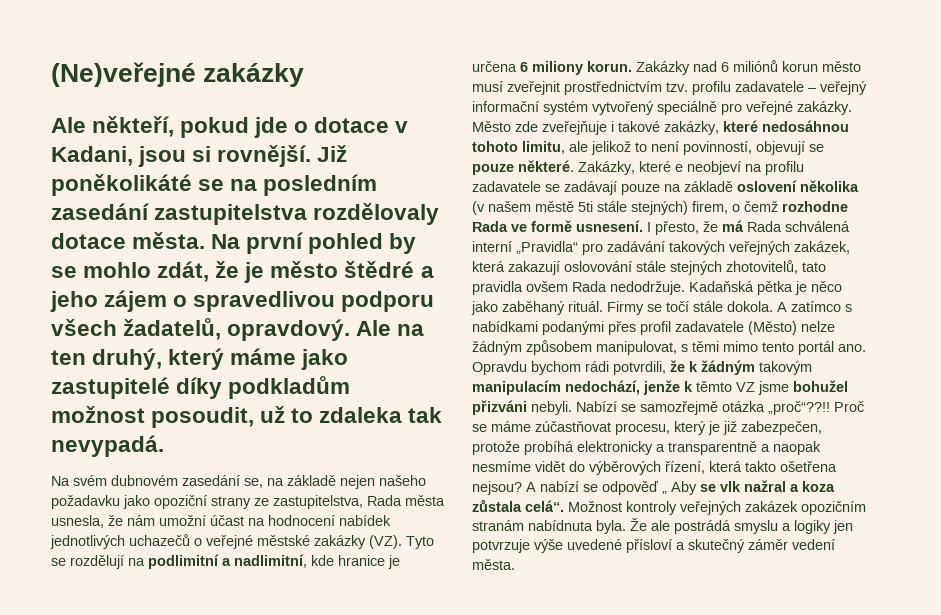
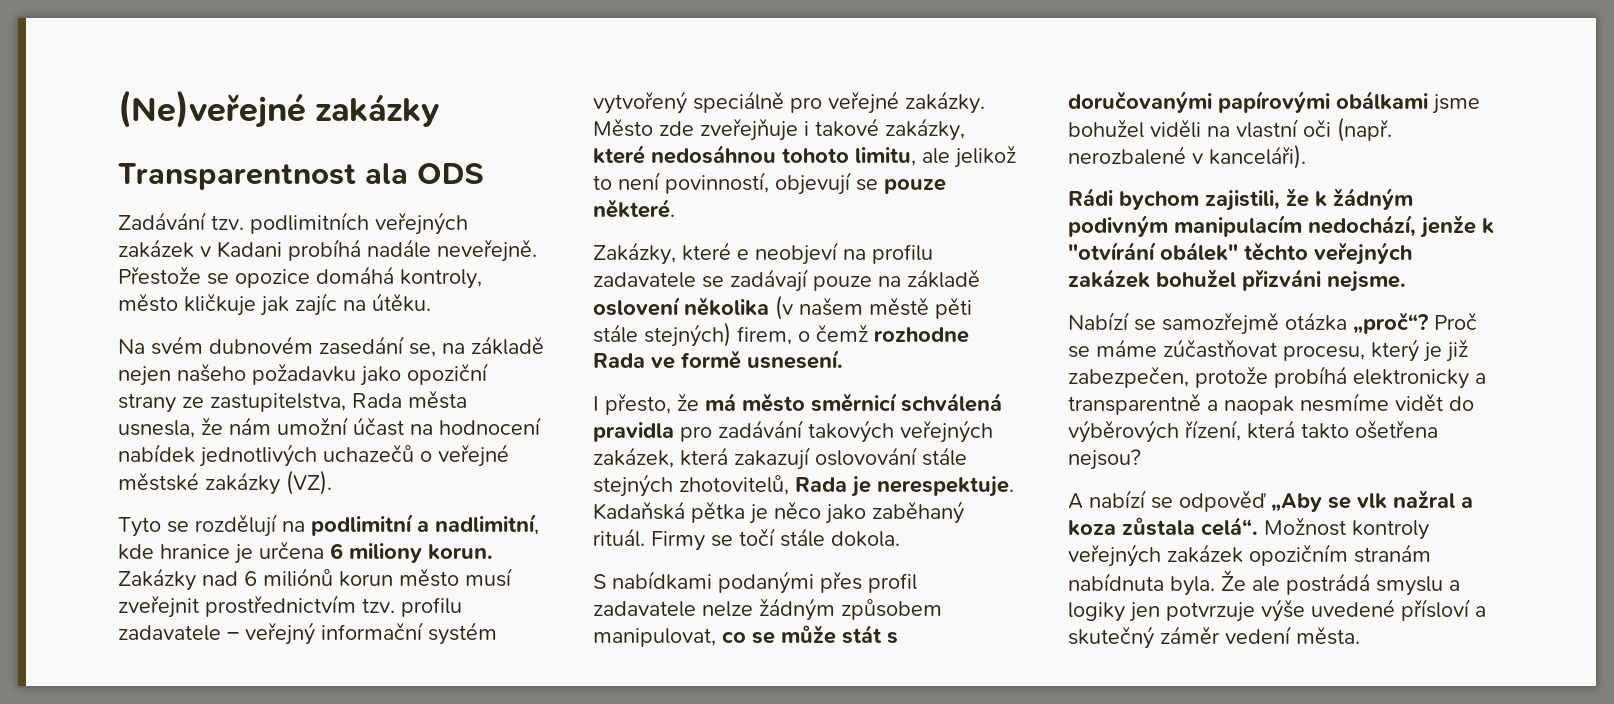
- Ale někteří, pokud jde o dotace v Kadani, jsou si rovnější. Již poněkolikáté se na posledním zasedání zastupitelstva rozdělovaly dotace města. Na první pohled by se mohlo zdát, že je město štědré a jeho zájem o spravedlivou podporu všech žadatelů, opravdový. Ale na ten druhý, který máme jako zastupitelé díky podkladům možnost posoudit, už to zdaleka tak nevypadá.
+ Transparentnost ala ODS
+ Zadávání tzv. podlimitních veřejných zakázek v Kadani probíhá nadále neveřejně. Přestože se opozice domáhá kontroly, město kličkuje jak zajíc na útěku.
- Na svém dubnovém zasedání se, na základě nejen našeho požadavku jako opoziční strany ze zastupitelstva, Rada města usnesla, že nám umožní účast na hodnocení nabídek jednotlivých uchazečů o veřejné městské zakázky (VZ). Tyto se rozdělují na podlimitní a nadlimitní, kde hranice je určena 6 miliony korun.
+ Na svém dubnovém zasedání se, na základě nejen našeho požadavku jako opoziční strany ze zastupitelstva, Rada města usnesla, že nám umožní účast na hodnocení nabídek jednotlivých uchazečů o veřejné městské zakázky (VZ).
+ Tyto se rozdělují na podlimitní a nadlimitní, kde hranice je určena 6 miliony korun.
- Město zde zveřejňuje i takové zakázky, které nedosáhnou tohoto limitu, ale jelikož to není povinností, objevují se pouze některé. Zakázky, které e neobjeví na profilu zadavatele se zadávají pouze na základě oslovení několika (v našem městě 5ti stále stejných) firem, o čemž rozhodne Rada ve formě usnesení. I přesto, že má Rada schválená interní „Pravidla“ pro zadávání takových veřejných zakázek, která zakazují oslovování stále stejných zhotovitelů, tato pravidla ovšem Rada nedodržuje.
+ Město zde zveřejňuje i takové zakázky, které nedosáhnou tohoto limitu, ale jelikož to není povinností, objevují se pouze některé.
+ Zakázky, které e neobjeví na profilu zadavatele se zadávají pouze na základě oslovení několika (v našem městě pěti stále stejných) firem, o čemž rozhodne Rada ve formě usnesení.
+ I přesto, že má město směrnicí schválená pravidla pro zadávání takových veřejných zakázek, která zakazují oslovování stále stejných zhotovitelů, Rada je nerespektuje.
- Firmy se točí stále dokola. A zatímco s nabídkami podanými přes profil zadavatele (Město) nelze žádným způsobem manipulovat, s těmi mimo tento portál ano. Opravdu bychom rádi potvrdili, že k žádným takovým manipulacím nedochází, jenže k těmto VZ jsme bohužel přizváni nebyli. Nabízí se samozřejmě otázka „proč“??!!
+ Firmy se točí stále dokola.
+ S nabídkami podanými přes profil zadavatele nelze žádným způsobem manipulovat, co se může stát s doručovanými papírovými obálkami jsme bohužel viděli na vlastní oči (např. nerozbalené v kanceláři).
+ Rádi bychom zajistili, že k žádným podivným manipulacím nedochází, jenže k "otvírání obálek" těchto veřejných zakázek bohužel přizváni nejsme.
+ Nabízí se samozřejmě otázka „proč“?
- Proč se máme zúčastňovat procesu, který je již zabezpečen, protože probíhá elektronicky a transparentně a naopak nesmíme vidět do výběrových řízení, která takto ošetřena nejsou? A nabízí se odpověď „ Aby se vlk nažral a koza zůstala celá“.
+ Proč se máme zúčastňovat procesu, který je již zabezpečen, protože probíhá elektronicky a transparentně a naopak nesmíme vidět do výběrových řízení, která takto ošetřena nejsou?
+ A nabízí se odpověď „Aby se vlk nažral a koza zůstala celá“.

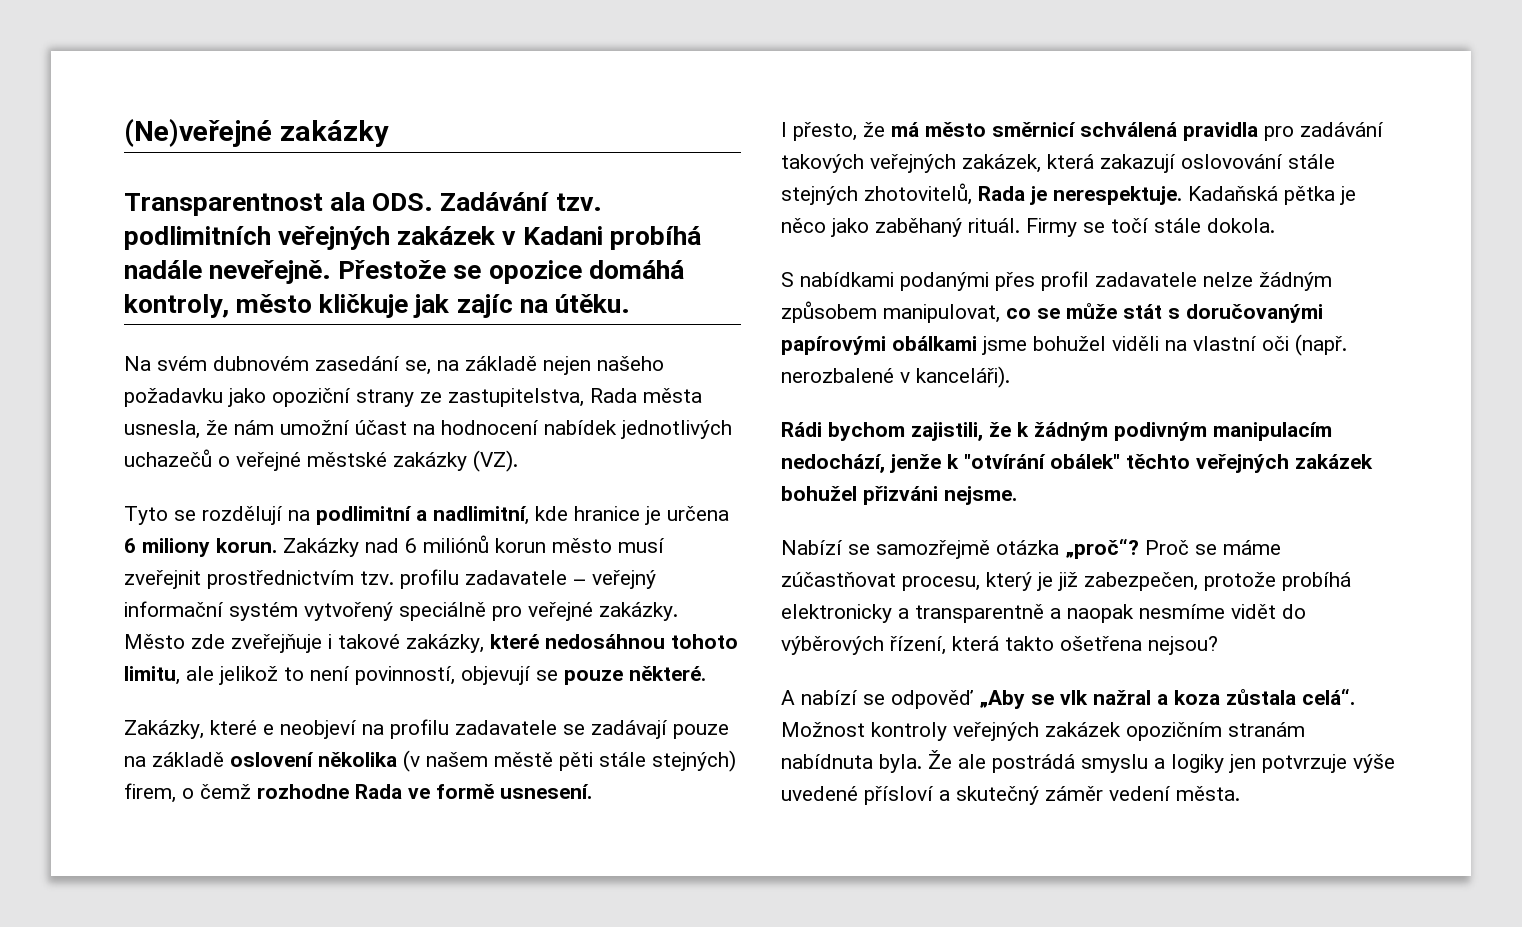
- Transparentnost ala ODS
- Zadávání tzv. podlimitních veřejných zakázek v Kadani probíhá nadále neveřejně.
+ Transparentnost ala ODS. Zadávání tzv. podlimitních veřejných zakázek v Kadani probíhá nadále neveřejně.

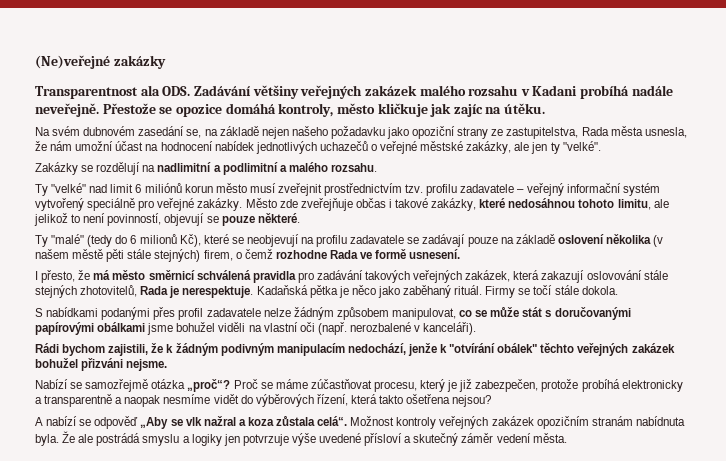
- Transparentnost ala ODS. Zadávání tzv. podlimitních veřejných zakázek v Kadani probíhá nadále neveřejně.
+ Transparentnost ala ODS. Zadávání většiny veřejných zakázek malého rozsahu v Kadani probíhá nadále neveřejně.
- Na svém dubnovém zasedání se, na základě nejen našeho požadavku jako opoziční strany ze zastupitelstva, Rada města usnesla, že nám umožní účast na hodnocení nabídek jednotlivých uchazečů o veřejné městské zakázky (VZ).
- Tyto se rozdělují na podlimitní a nadlimitní, kde hranice je určena 6 miliony korun. Zakázky nad 6 miliónů korun město musí zveřejnit prostřednictvím tzv. profilu zadavatele – veřejný informační systém vytvořený speciálně pro veřejné zakázky.
+ Na svém dubnovém zasedání se, na základě nejen našeho požadavku jako opoziční strany ze zastupitelstva, Rada města usnesla, že nám umožní účast na hodnocení nabídek jednotlivých uchazečů o veřejné městské zakázky, ale jen ty "velké".
+ Zakázky se rozdělují na nadlimitní a podlimitní a malého rozsahu.
+ Ty "velké" nad limit 6 miliónů korun město musí zveřejnit prostřednictvím tzv. profilu zadavatele – veřejný informační systém vytvořený speciálně pro veřejné zakázky.
- Město zde zveřejňuje i takové zakázky, které nedosáhnou tohoto limitu, ale jelikož to není povinností, objevují se pouze některé.
+ Město zde zveřejňuje občas i takové zakázky, které nedosáhnou tohoto limitu, ale jelikož to není povinností, objevují se pouze některé.
- Zakázky, které e neobjeví na profilu zadavatele se zadávají pouze na základě oslovení několika (v našem městě pěti stále stejných) firem, o čemž rozhodne Rada ve formě usnesení.
+ Ty "malé" (tedy do 6 milionů Kč), které se neobjevují na profilu zadavatele se zadávají pouze na základě oslovení několika (v našem městě pěti stále stejných) firem, o čemž rozhodne Rada ve formě usnesení.

